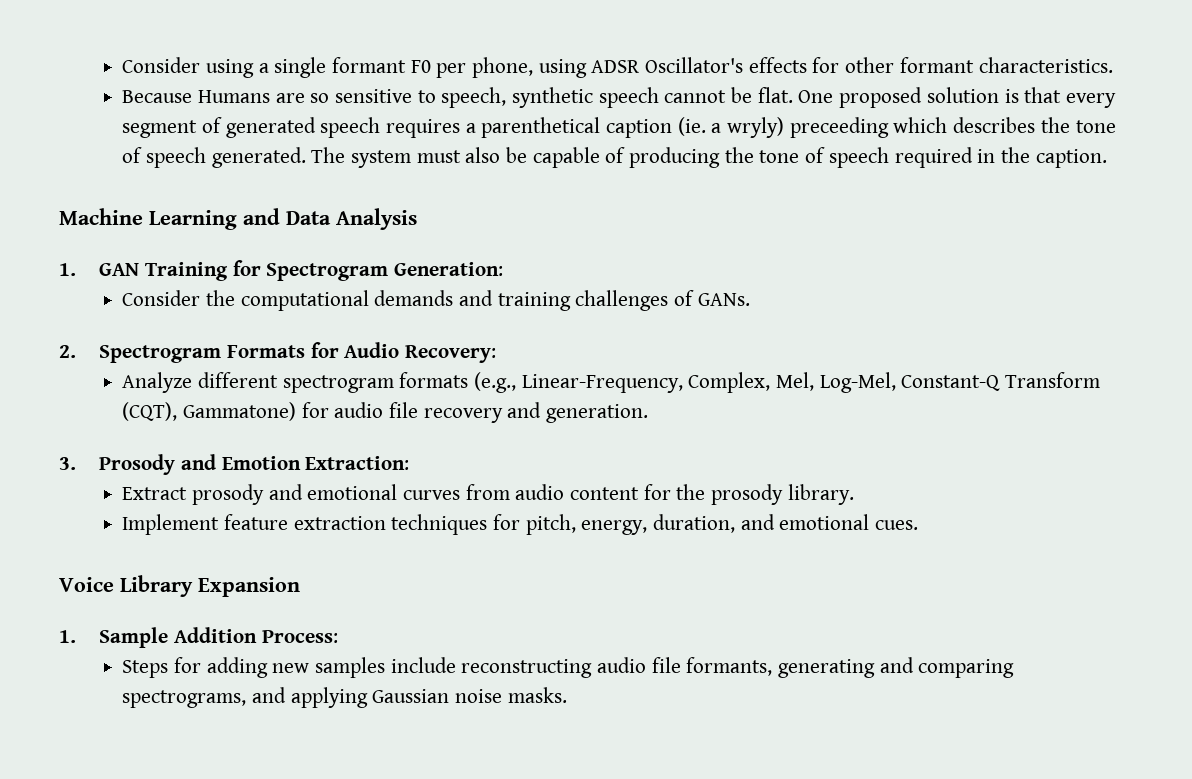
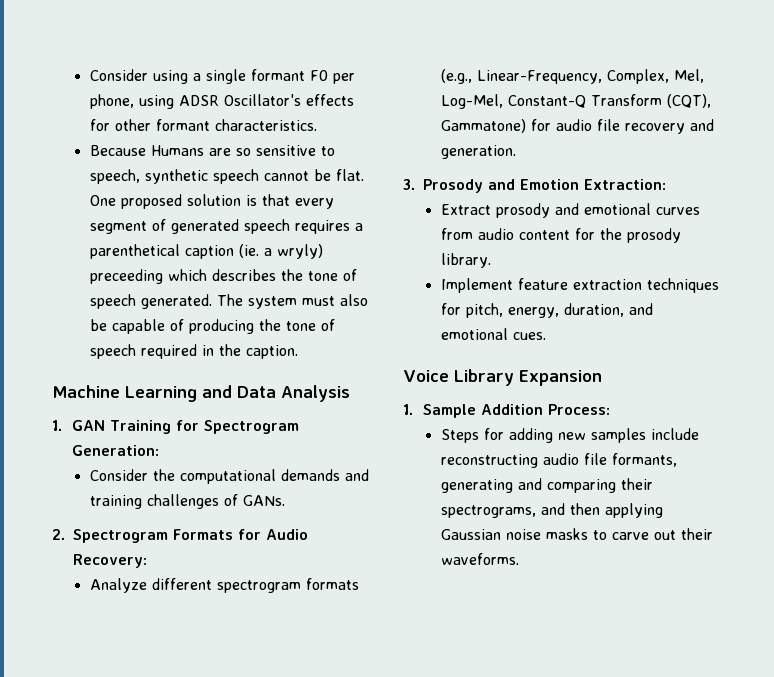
- Steps for adding new samples include reconstructing audio file formants, generating and comparing spectrograms, and applying Gaussian noise masks.
+ Steps for adding new samples include reconstructing audio file formants, generating and comparing their spectrograms, and then applying Gaussian noise masks to carve out their waveforms.

